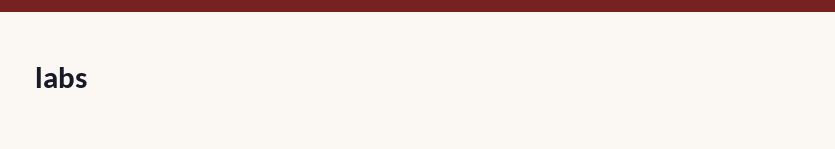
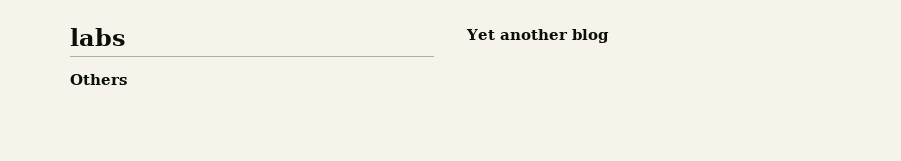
+ Others
+ Yet another blog

